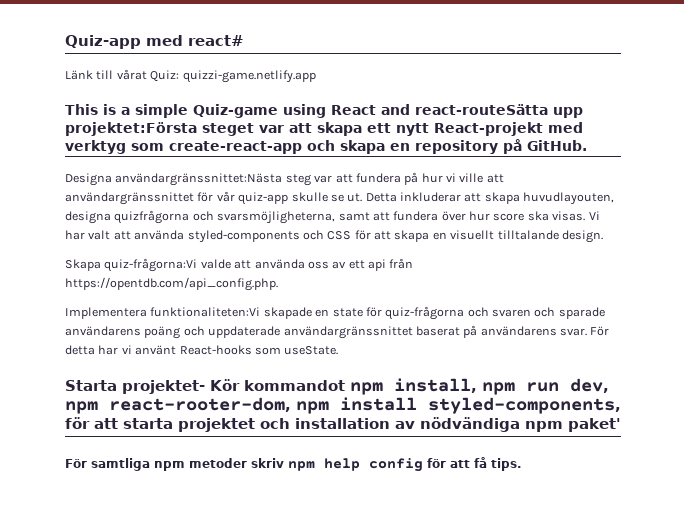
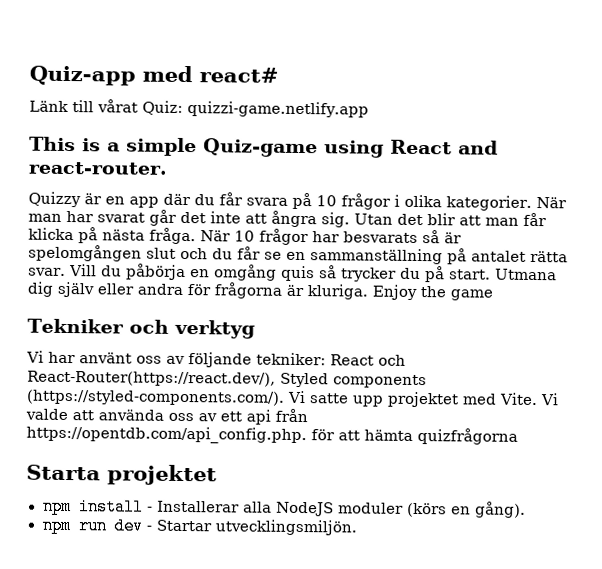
- This is a simple Quiz-game using React and react-routeSätta upp projektet:Första steget var att skapa ett nytt React-projekt med verktyg som create-react-app och skapa en repository på GitHub.
- Designa användargränssnittet:Nästa steg var att fundera på hur vi ville att användargränssnittet för vår quiz-app skulle se ut. Detta inkluderar att skapa huvudlayouten, designa quizfrågorna och svarsmöjligheterna, samt att fundera över hur score ska visas. Vi har valt att använda styled-components och CSS för att skapa en visuellt tilltalande design.
- Skapa quiz-frågorna:Vi valde att använda oss av ett api från https://opentdb.com/api_config.php.
- Implementera funktionaliteten:Vi skapade en state för quiz-frågorna och svaren och sparade användarens poäng och uppdaterade användargränssnittet baserat på användarens svar. För detta har vi använt React-hooks som useState.
- Starta projektet- Kör kommandot npm install, npm run dev, npm react-rooter-dom, npm install styled-components, för att starta projektet och installation av nödvändiga npm paket'
- För samtliga npm metoder skriv npm help config för att få tips.
+ This is a simple Quiz-game using React and react-router.
+ Quizzy är en app där du får svara på 10 frågor i olika kategorier. När man har svarat går det inte att ångra sig. Utan det blir att man får klicka på nästa fråga. När 10 frågor har besvarats så är spelomgången slut och du får se en sammanställning på antalet rätta svar. Vill du påbörja en omgång quis så trycker du på start. Utmana dig själv eller andra för frågorna är kluriga. Enjoy the game
+ Tekniker och verktyg
+ Vi har använt oss av följande tekniker: React och React-Router(https://react.dev/), Styled components (https://styled-components.com/). Vi satte upp projektet med Vite. Vi valde att använda oss av ett api från https://opentdb.com/api_config.php. för att hämta quizfrågorna
+ Starta projektet
+ npm install - Installerar alla NodeJS moduler (körs en gång).
+ npm run dev - Startar utvecklingsmiljön.

